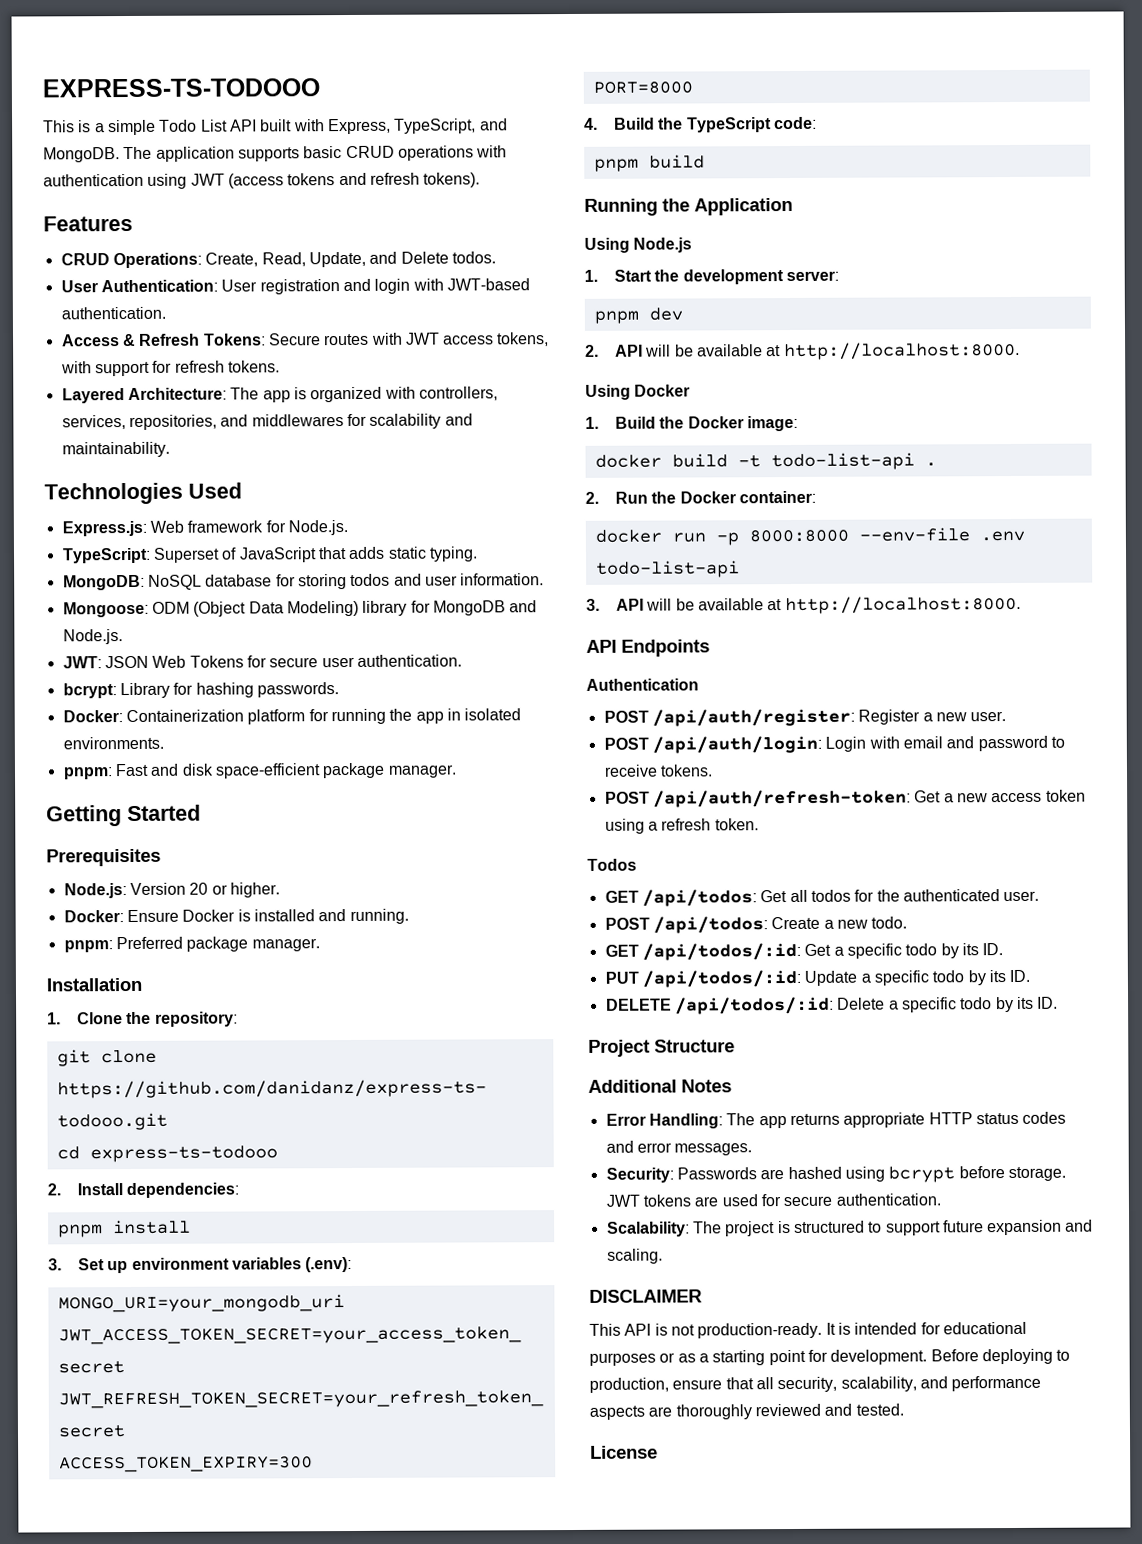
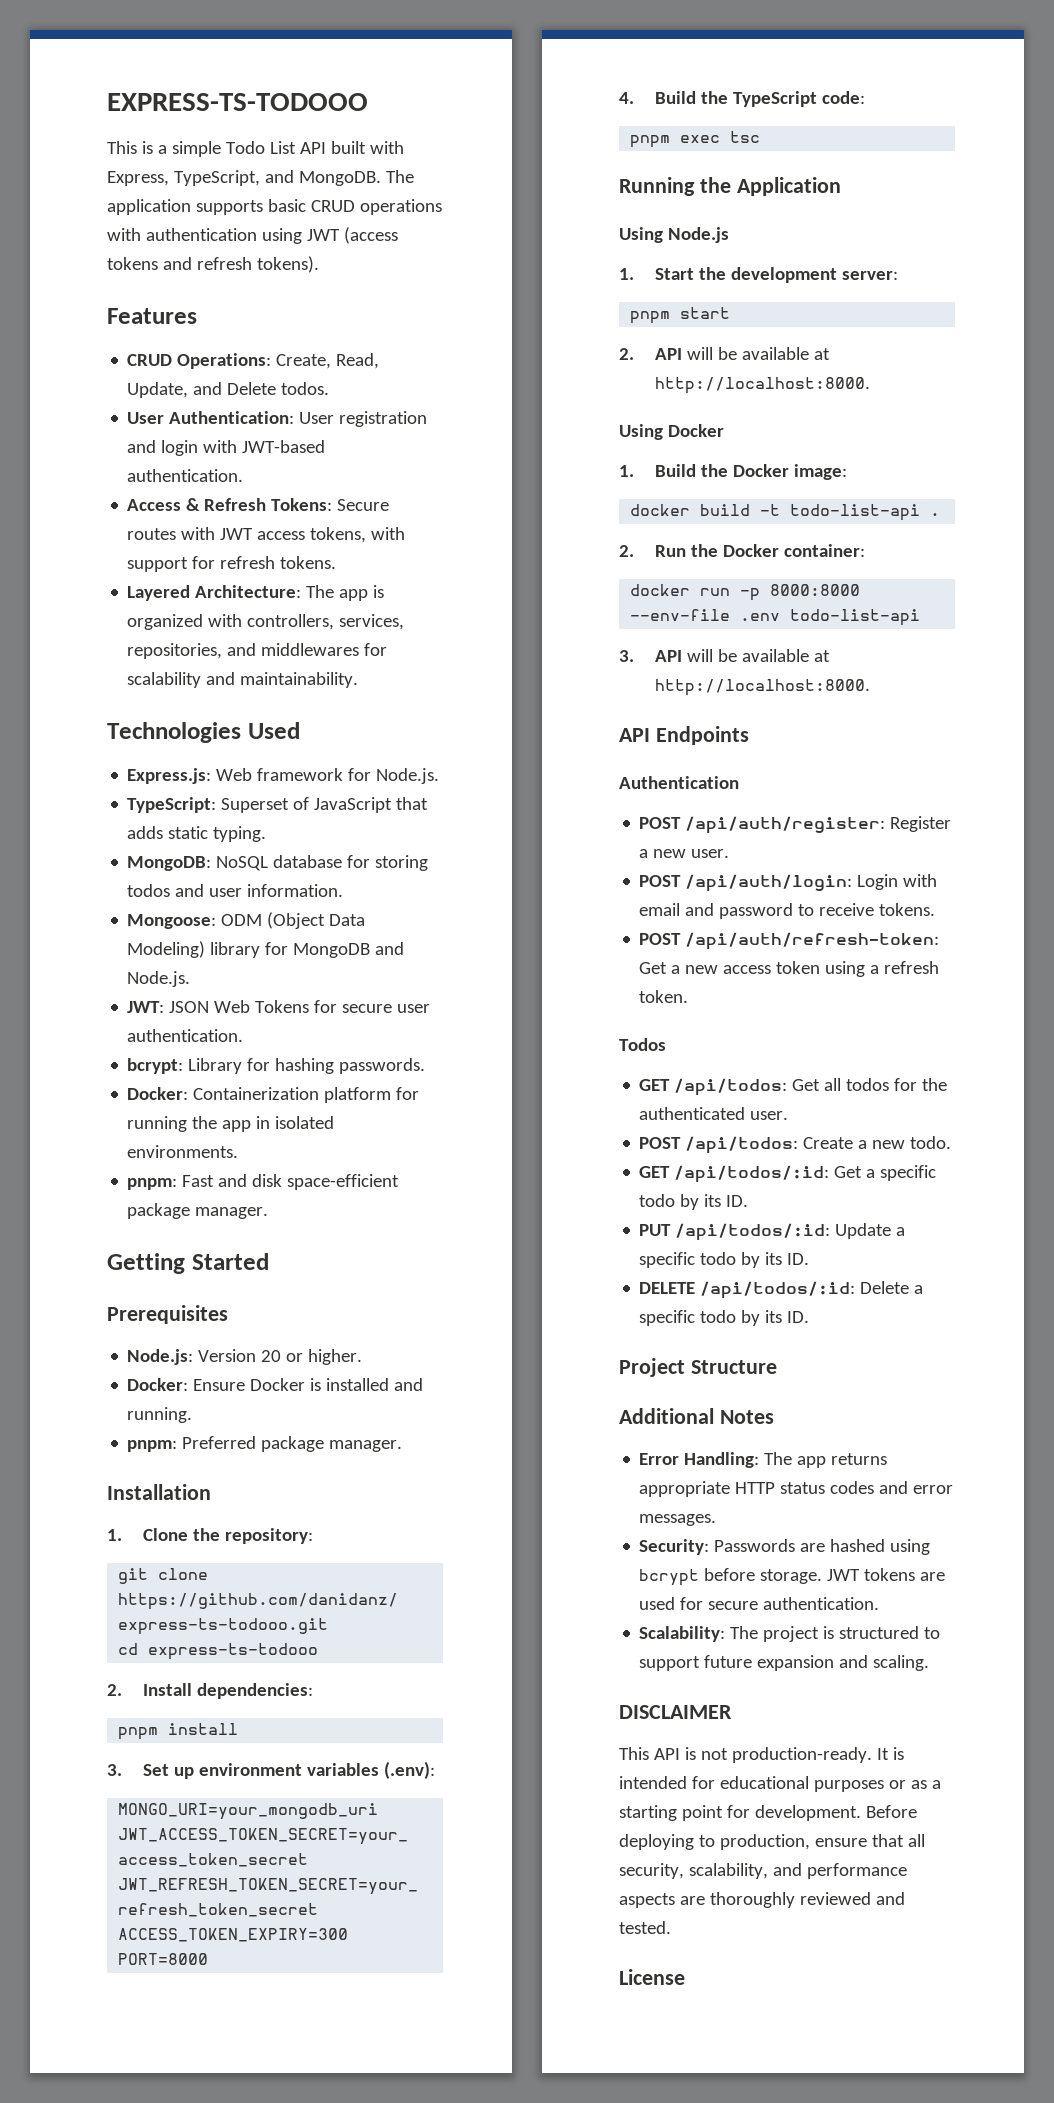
- pnpm build
+ pnpm exec tsc
- pnpm dev
+ pnpm start

